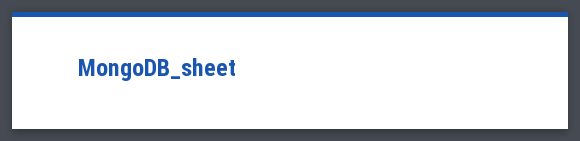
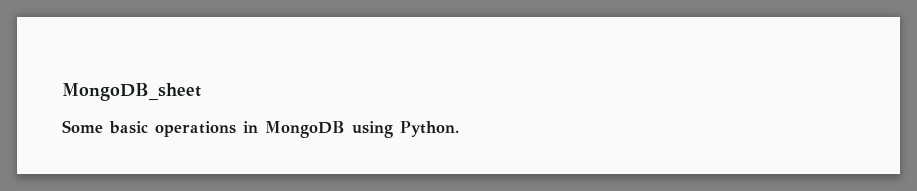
+ Some basic operations in MongoDB using Python.

